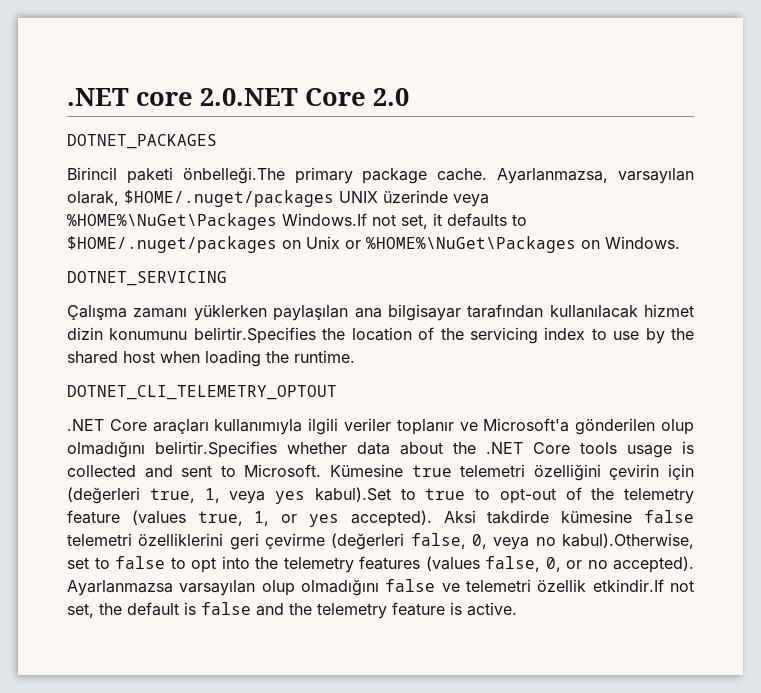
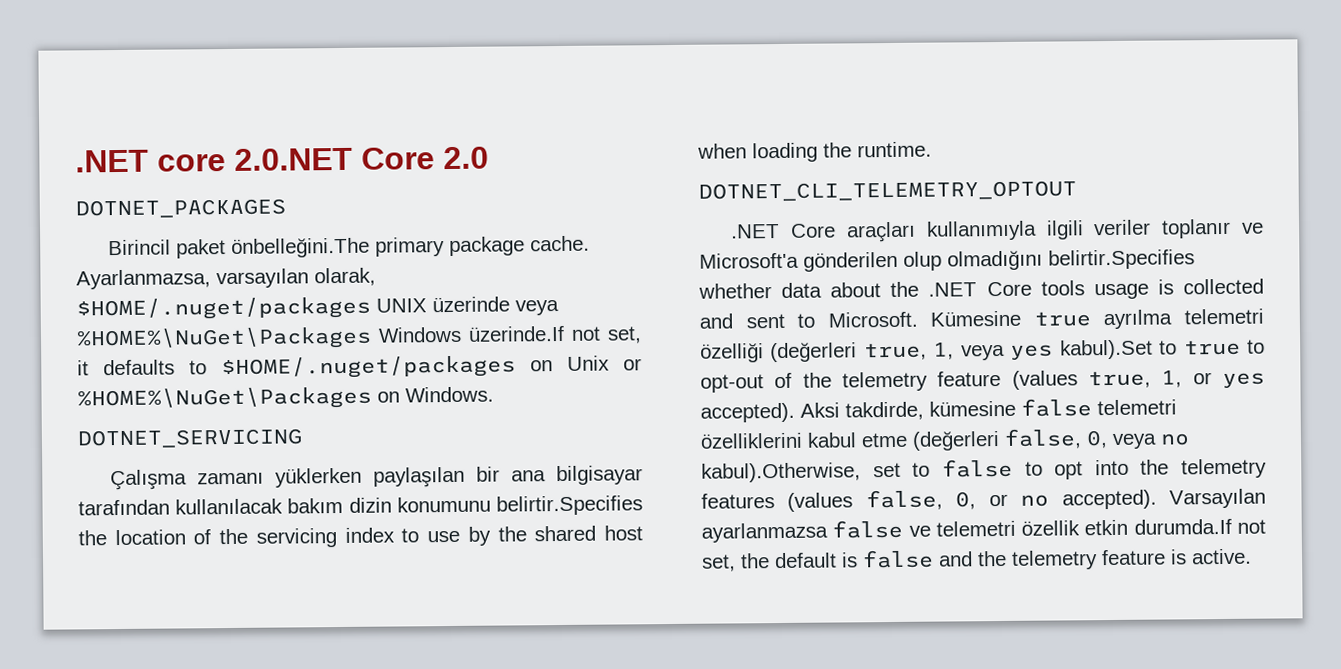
- Birincil paketi önbelleği.The primary package cache.
+ Birincil paket önbelleğini.The primary package cache.
- Ayarlanmazsa, varsayılan olarak, $HOME/.nuget/packages UNIX üzerinde veya %HOME%\NuGet\Packages Windows.If not set, it defaults to $HOME/.nuget/packages on Unix or %HOME%\NuGet\Packages on Windows.
+ Ayarlanmazsa, varsayılan olarak, $HOME/.nuget/packages UNIX üzerinde veya %HOME%\NuGet\Packages Windows üzerinde.If not set, it defaults to $HOME/.nuget/packages on Unix or %HOME%\NuGet\Packages on Windows.
- Çalışma zamanı yüklerken paylaşılan ana bilgisayar tarafından kullanılacak hizmet dizin konumunu belirtir.Specifies the location of the servicing index to use by the shared host when loading the runtime.
+ Çalışma zamanı yüklerken paylaşılan bir ana bilgisayar tarafından kullanılacak bakım dizin konumunu belirtir.Specifies the location of the servicing index to use by the shared host when loading the runtime.
- Kümesine true telemetri özelliğini çevirin için (değerleri true, 1, veya yes kabul).Set to true to opt-out of the telemetry feature (values true, 1, or yes accepted).
+ Kümesine true ayrılma telemetri özelliği (değerleri true, 1, veya yes kabul).Set to true to opt-out of the telemetry feature (values true, 1, or yes accepted).
- Aksi takdirde kümesine false telemetri özelliklerini geri çevirme (değerleri false, 0, veya no kabul).Otherwise, set to false to opt into the telemetry features (values false, 0, or no accepted).
+ Aksi takdirde, kümesine false telemetri özelliklerini kabul etme (değerleri false, 0, veya no kabul).Otherwise, set to false to opt into the telemetry features (values false, 0, or no accepted).
- Ayarlanmazsa varsayılan olup olmadığını false ve telemetri özellik etkindir.If not set, the default is false and the telemetry feature is active.
+ Varsayılan ayarlanmazsa false ve telemetri özellik etkin durumda.If not set, the default is false and the telemetry feature is active.

